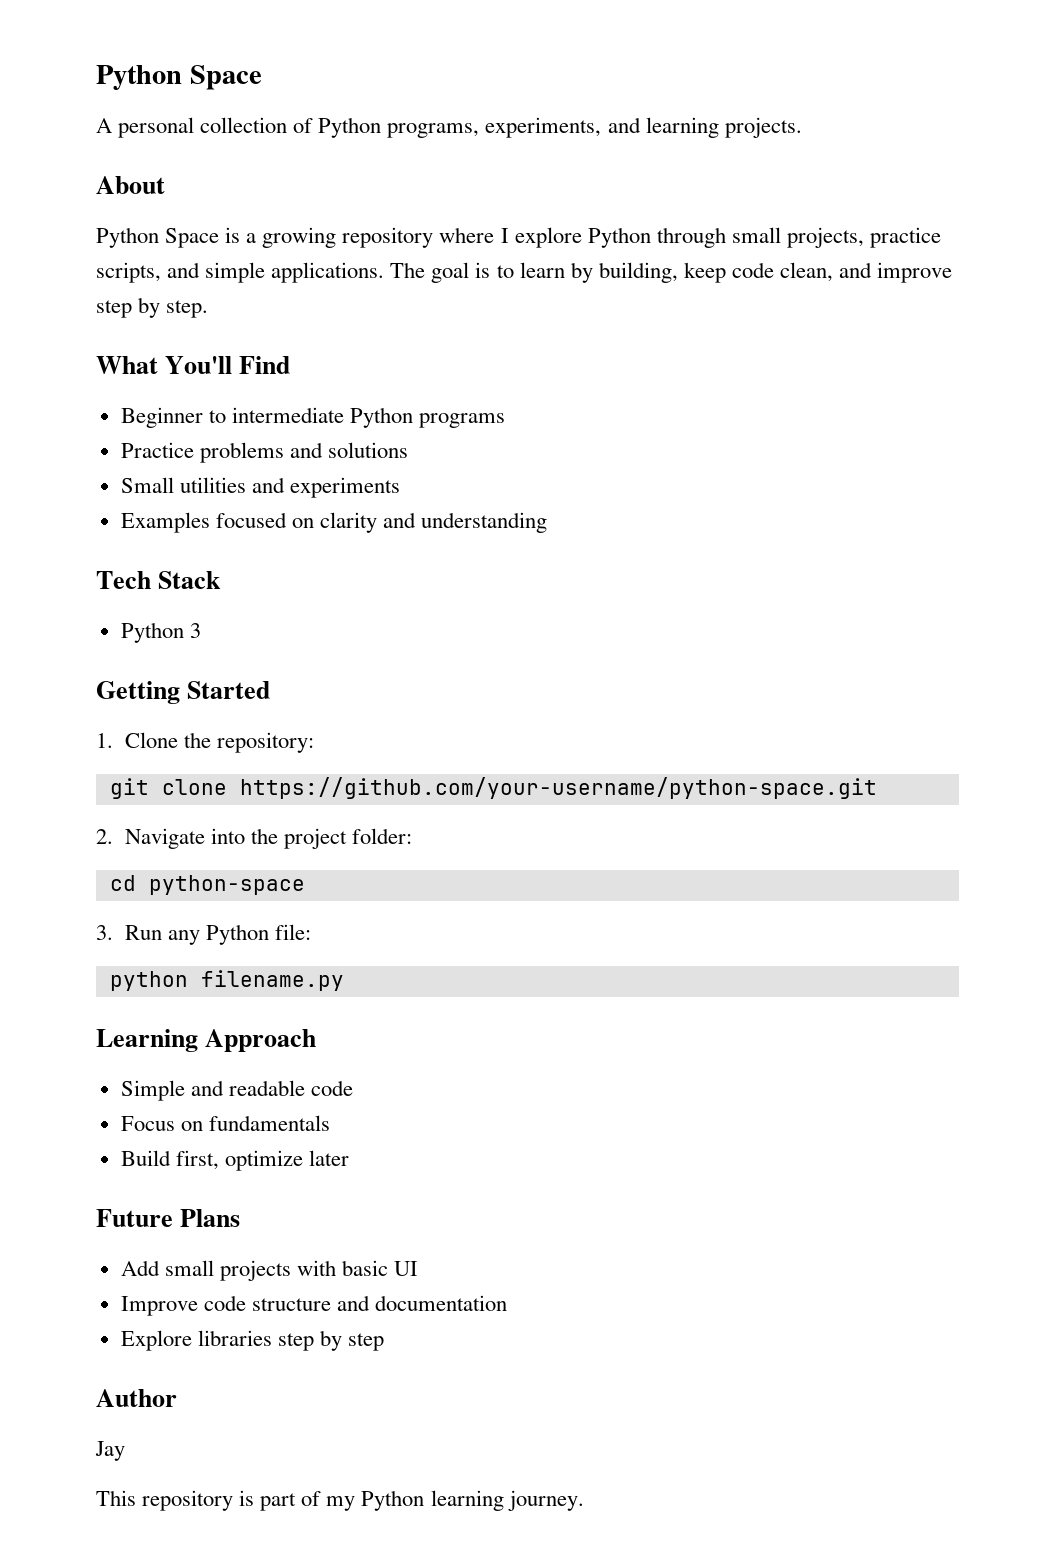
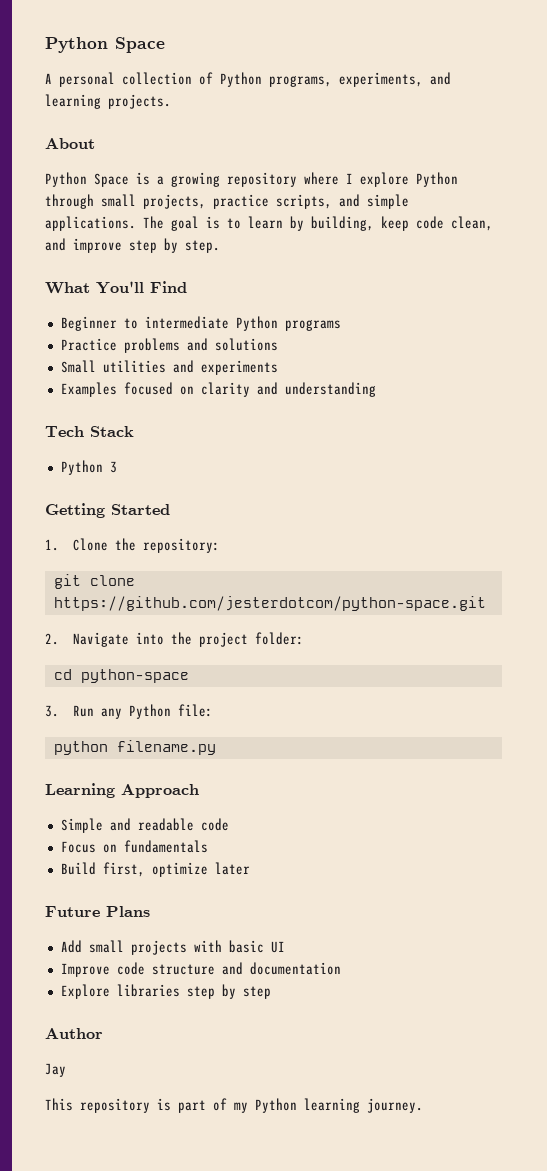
- git clone https://github.com/your-username/python-space.git
+ git clone https://github.com/jesterdotcom/python-space.git

